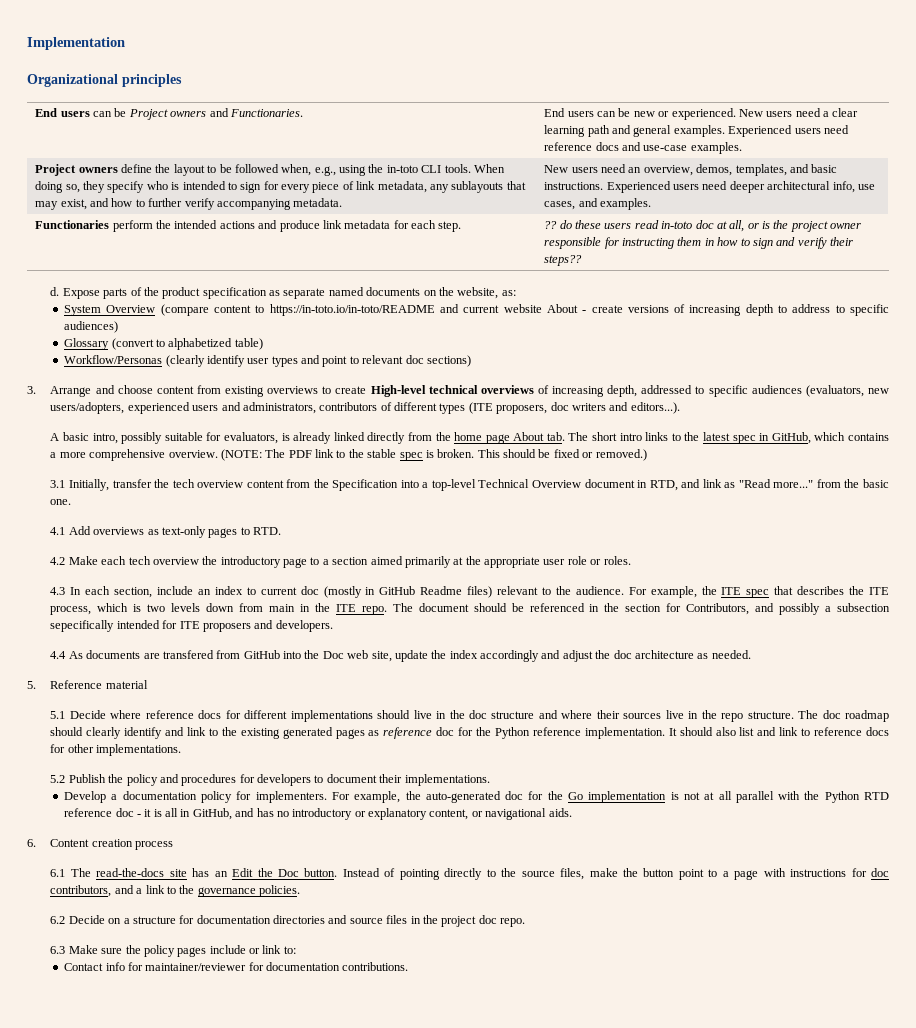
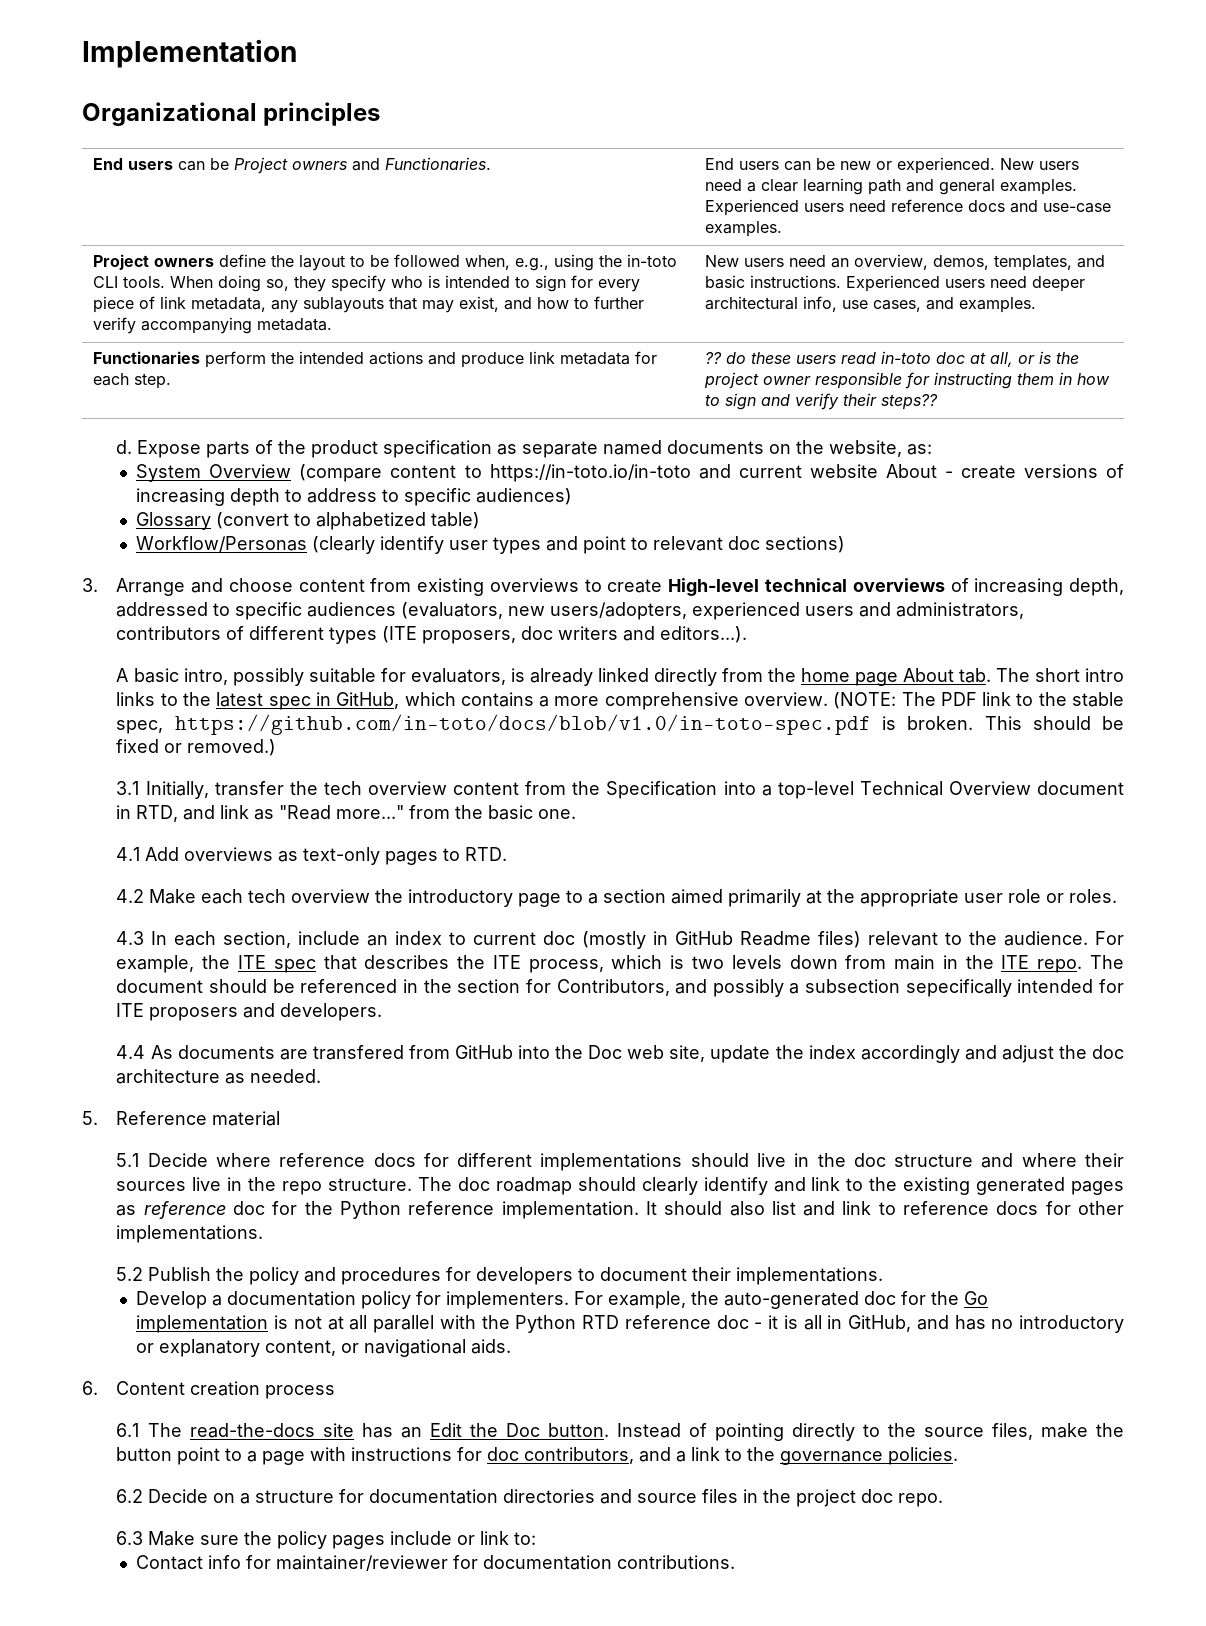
- System Overview (compare content to https://in-toto.io/in-toto/README and current website About - create versions of increasing depth to address to specific audiences)
+ System Overview (compare content to https://in-toto.io/in-toto and current website About - create versions of increasing depth to address to specific audiences)
- (NOTE: The PDF link to the stable spec is broken.
+ (NOTE: The PDF link to the stable spec, https://github.com/in-toto/docs/blob/v1.0/in-toto-spec.pdf is broken.

